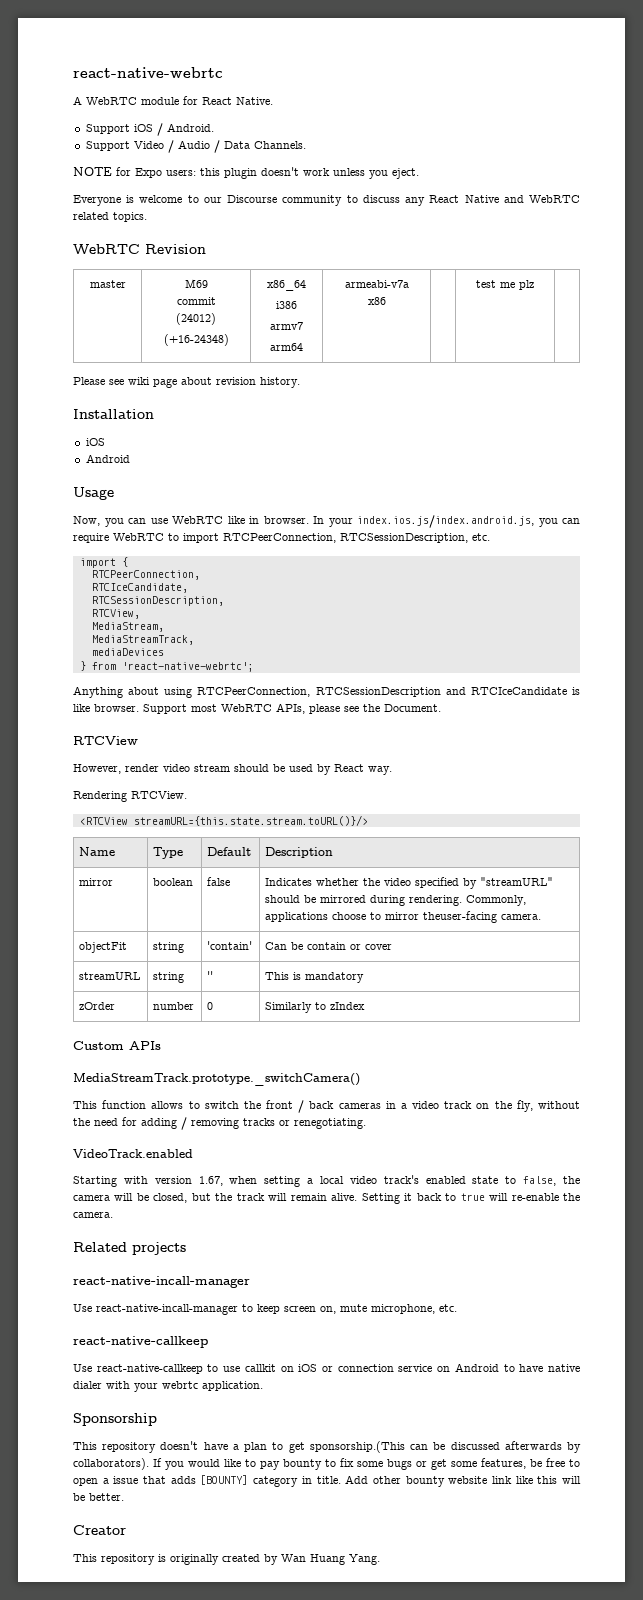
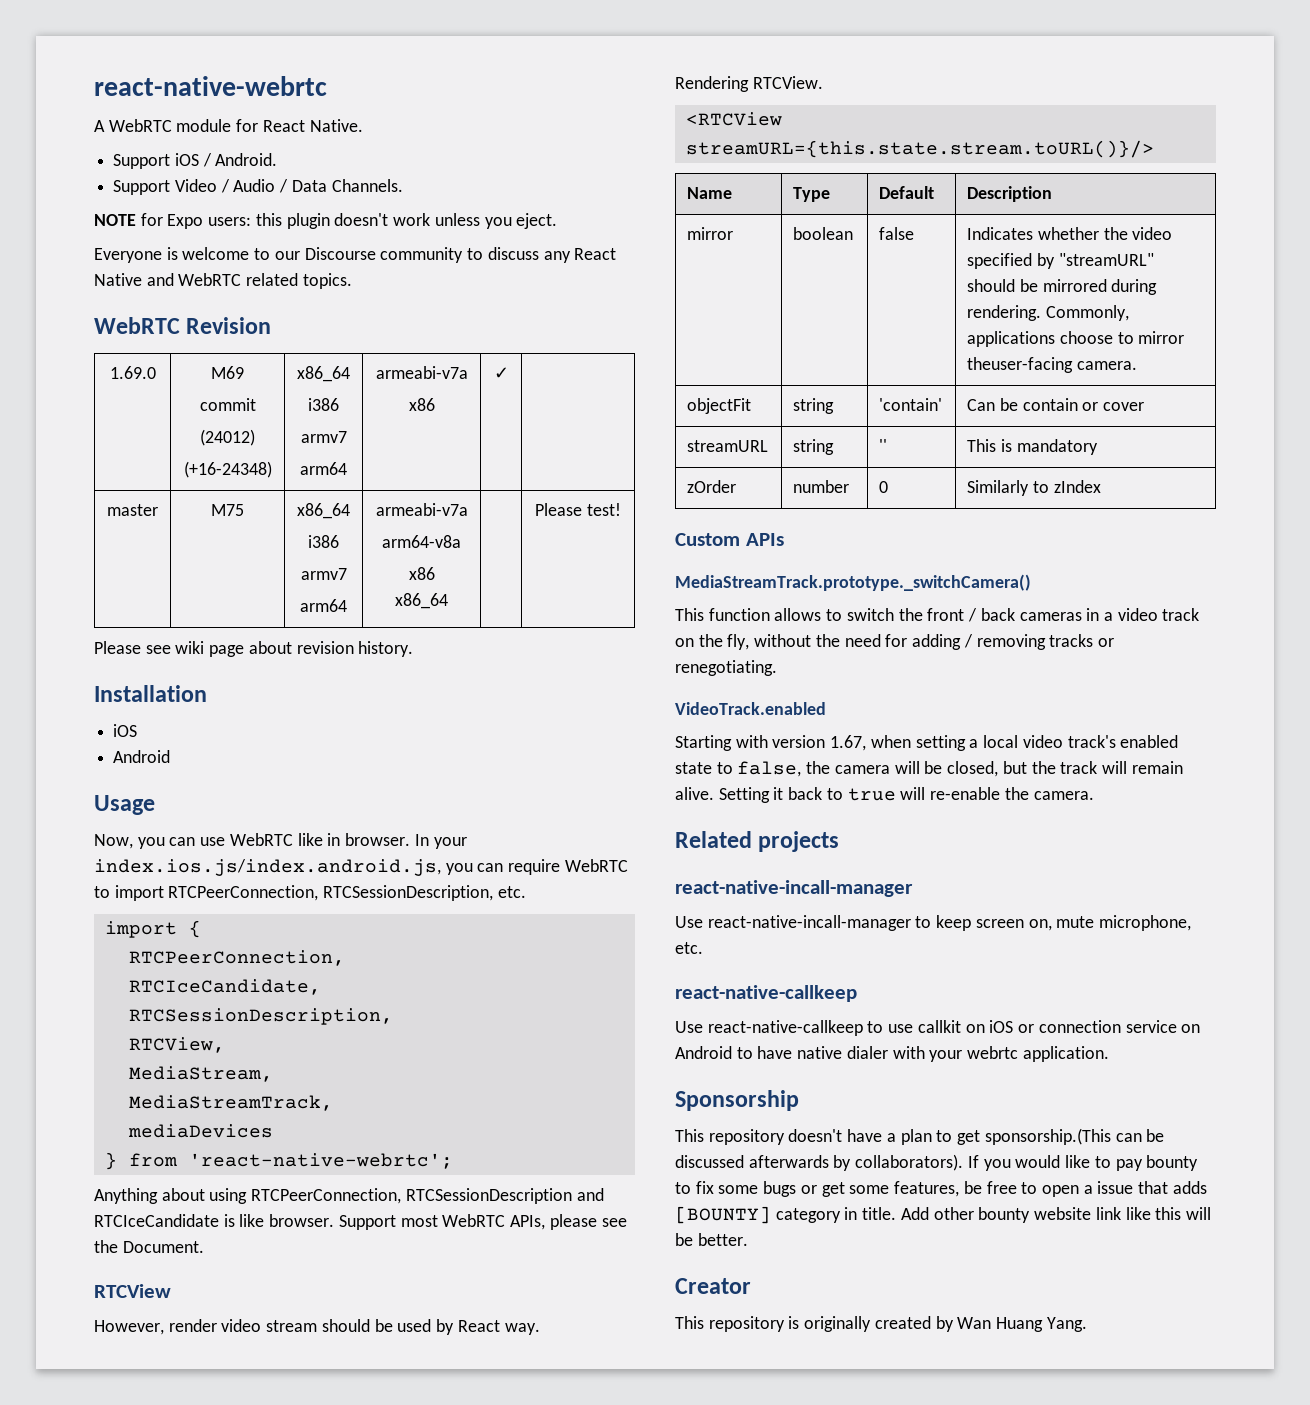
- master | M69
+ 1.69.0 | M69
  commit
  (24012)
  (+16-24348) | x86_64
  i386
  armv7
  arm64 | armeabi-v7a
- x86 | | test me plz |
+ x86 | ✓ |
+ master | M75 | x86_64
+ i386
+ armv7
+ arm64 | armeabi-v7a
+ arm64-v8a
+ x86
+ x86_64 | | Please test!

